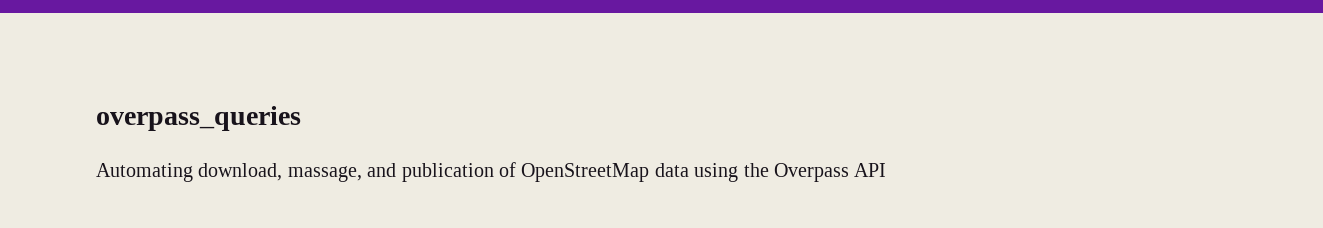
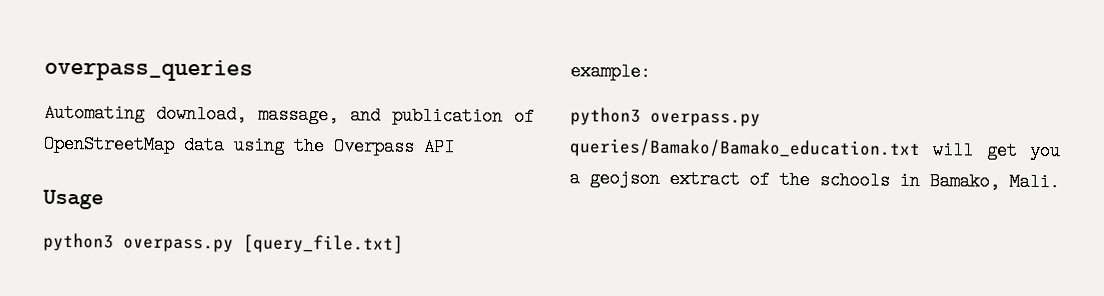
+ Usage
+ python3 overpass.py [query_file.txt]
+ example:
+ python3 overpass.py queries/Bamako/Bamako_education.txt will get you a geojson extract of the schools in Bamako, Mali.

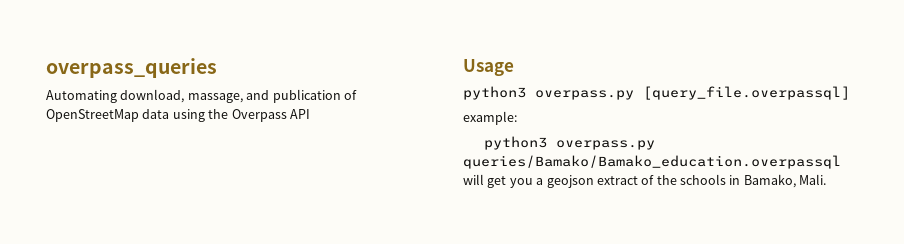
- python3 overpass.py [query_file.txt]
+ python3 overpass.py [query_file.overpassql]
- python3 overpass.py queries/Bamako/Bamako_education.txt will get you a geojson extract of the schools in Bamako, Mali.
+ python3 overpass.py queries/Bamako/Bamako_education.overpassql will get you a geojson extract of the schools in Bamako, Mali.

